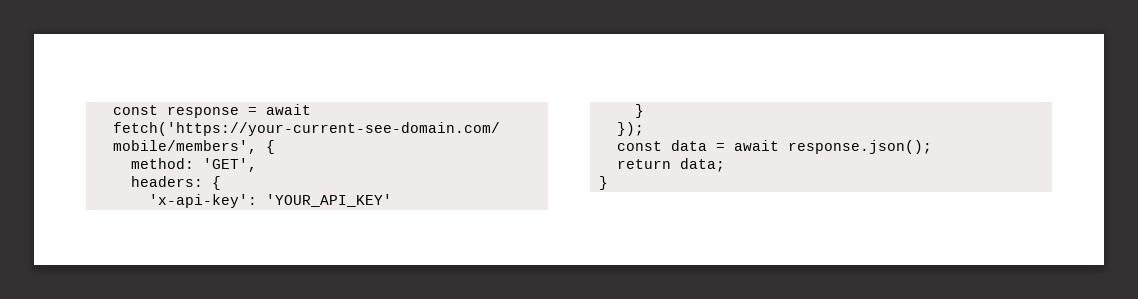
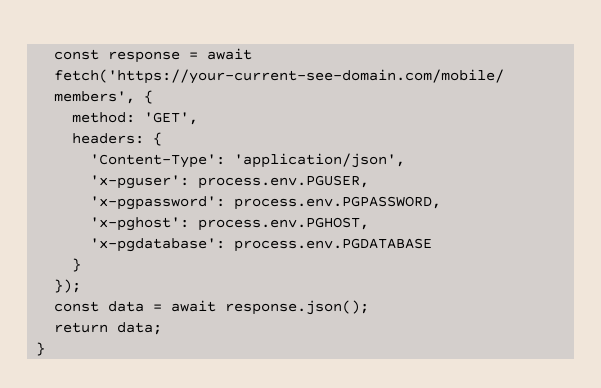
- 'x-api-key': 'YOUR_API_KEY'
+ 'Content-Type': 'application/json',
+ 'x-pguser': process.env.PGUSER,
+ 'x-pgpassword': process.env.PGPASSWORD,
+ 'x-pghost': process.env.PGHOST,
+ 'x-pgdatabase': process.env.PGDATABASE

